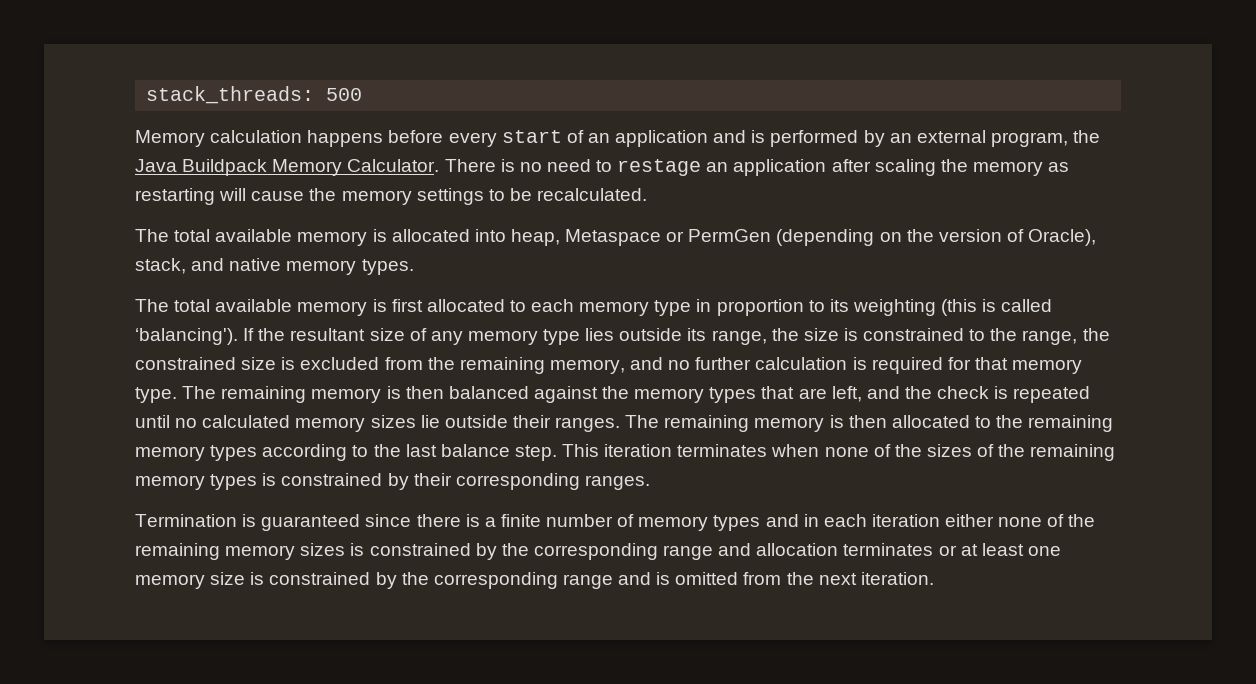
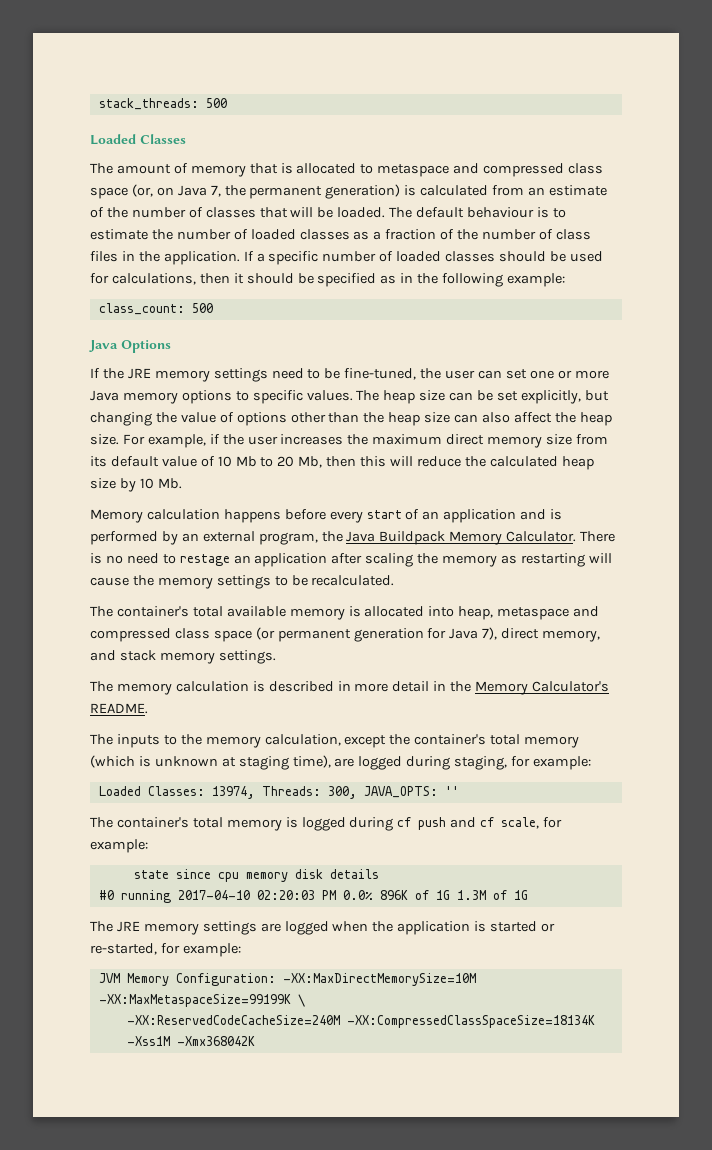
+ Loaded Classes
+ The amount of memory that is allocated to metaspace and compressed class space (or, on Java 7, the permanent generation) is calculated from an estimate of the number of classes that will be loaded. The default behaviour is to estimate the number of loaded classes as a fraction of the number of class files in the application. If a specific number of loaded classes should be used for calculations, then it should be specified as in the following example:
+ class_count: 500
+ Java Options
+ If the JRE memory settings need to be fine-tuned, the user can set one or more Java memory options to specific values. The heap size can be set explicitly, but changing the value of options other than the heap size can also affect the heap size. For example, if the user increases the maximum direct memory size from its default value of 10 Mb to 20 Mb, then this will reduce the calculated heap size by 10 Mb.
- The total available memory is allocated into heap, Metaspace or PermGen (depending on the version of Oracle), stack, and native memory types.
- The total available memory is first allocated to each memory type in proportion to its weighting (this is called ‘balancing'). If the resultant size of any memory type lies outside its range, the size is constrained to the range, the constrained size is excluded from the remaining memory, and no further calculation is required for that memory type. The remaining memory is then balanced against the memory types that are left, and the check is repeated until no calculated memory sizes lie outside their ranges. The remaining memory is then allocated to the remaining memory types according to the last balance step. This iteration terminates when none of the sizes of the remaining memory types is constrained by their corresponding ranges.
- Termination is guaranteed since there is a finite number of memory types and in each iteration either none of the remaining memory sizes is constrained by the corresponding range and allocation terminates or at least one memory size is constrained by the corresponding range and is omitted from the next iteration.
+ The container's total available memory is allocated into heap, metaspace and compressed class space (or permanent generation for Java 7), direct memory, and stack memory settings.
+ The memory calculation is described in more detail in the Memory Calculator's README.
+ The inputs to the memory calculation, except the container's total memory (which is unknown at staging time), are logged during staging, for example:
+ Loaded Classes: 13974, Threads: 300, JAVA_OPTS: ''
+ The container's total memory is logged during cf push and cf scale, for example:
+ state since cpu memory disk details
+ #0 running 2017-04-10 02:20:03 PM 0.0% 896K of 1G 1.3M of 1G
+ The JRE memory settings are logged when the application is started or re-started, for example:
+ JVM Memory Configuration: -XX:MaxDirectMemorySize=10M -XX:MaxMetaspaceSize=99199K \
+ -XX:ReservedCodeCacheSize=240M -XX:CompressedClassSpaceSize=18134K -Xss1M -Xmx368042K

